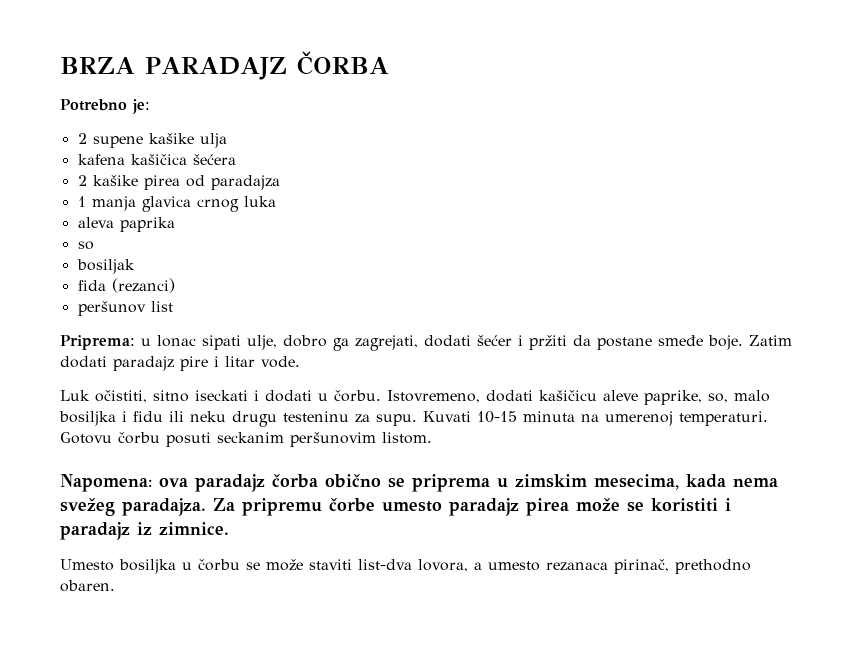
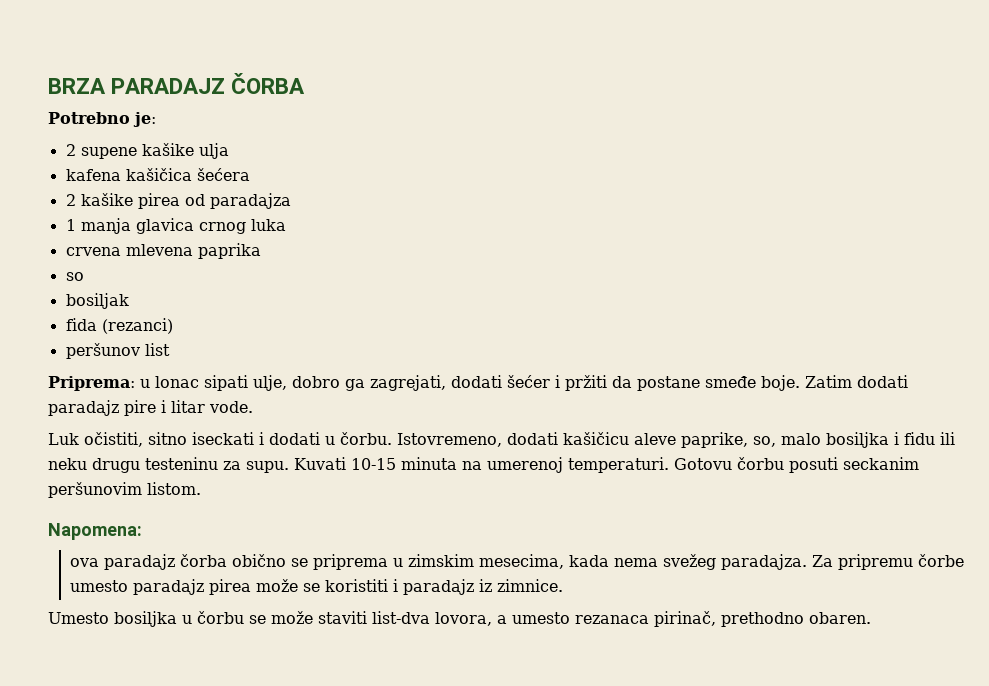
- aleva paprika
+ crvena mlevena paprika
- Napomena: ova paradajz čorba obično se priprema u zimskim mesecima, kada nema svežeg paradajza.
+ Napomena:
+ ova paradajz čorba obično se priprema u zimskim mesecima, kada nema svežeg paradajza.

